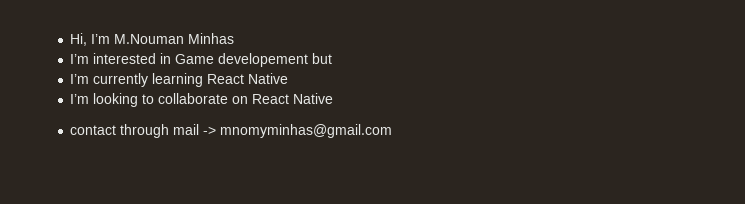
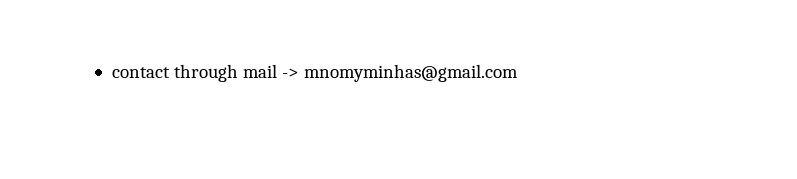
- Hi, I’m M.Nouman Minhas
- I’m interested in Game developement but
- I’m currently learning React Native
- I’m looking to collaborate on React Native

